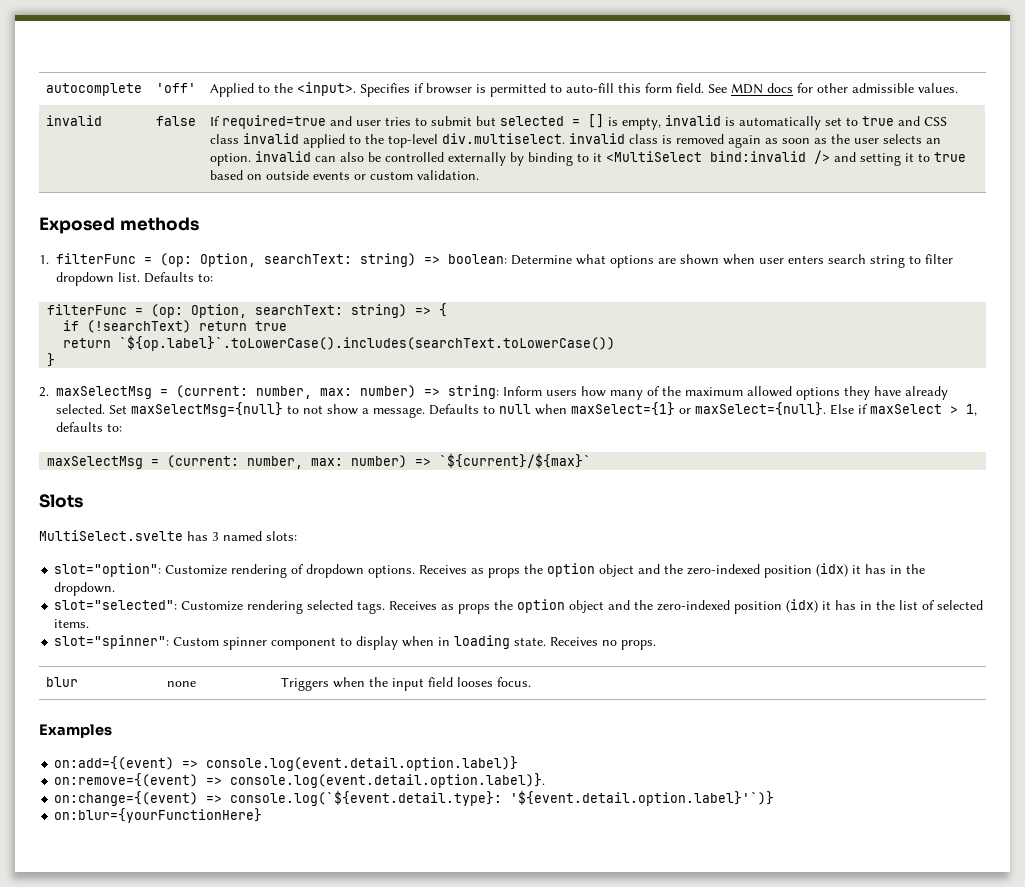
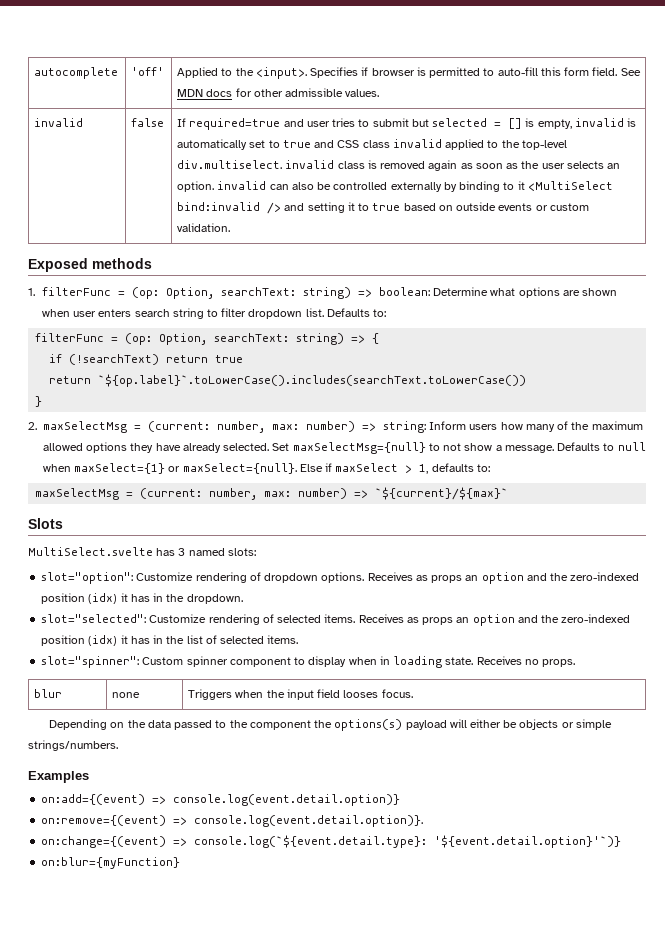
- Receives as props the option object and the zero-indexed position (idx) it has in the dropdown.
+ Receives as props an option and the zero-indexed position (idx) it has in the dropdown.
- slot="selected": Customize rendering selected tags. Receives as props the option object and the zero-indexed position (idx) it has in the list of selected items.
+ slot="selected": Customize rendering of selected items. Receives as props an option and the zero-indexed position (idx) it has in the list of selected items.
+ Depending on the data passed to the component the options(s) payload will either be objects or simple strings/numbers.
- on:add={(event) => console.log(event.detail.option.label)}
+ on:add={(event) => console.log(event.detail.option)}
- on:remove={(event) => console.log(event.detail.option.label)}.
+ on:remove={(event) => console.log(event.detail.option)}.
- on:change={(event) => console.log(`${event.detail.type}: '${event.detail.option.label}'`)}
- on:blur={yourFunctionHere}
+ on:change={(event) => console.log(`${event.detail.type}: '${event.detail.option}'`)}
+ on:blur={myFunction}

